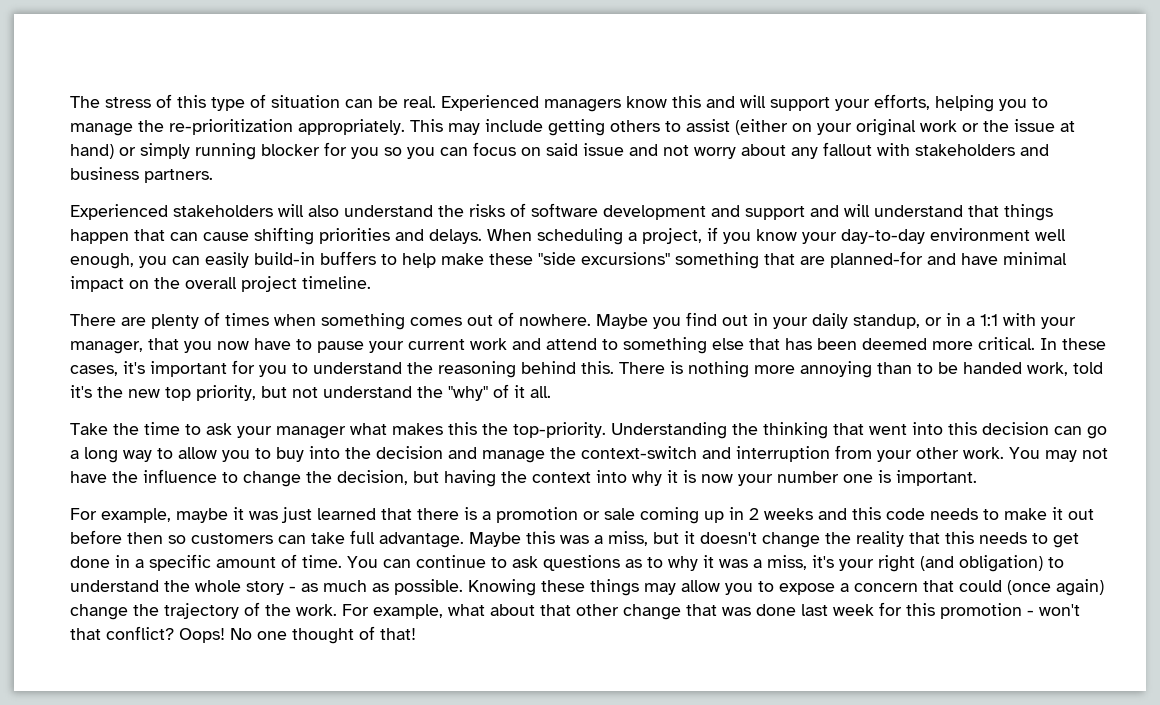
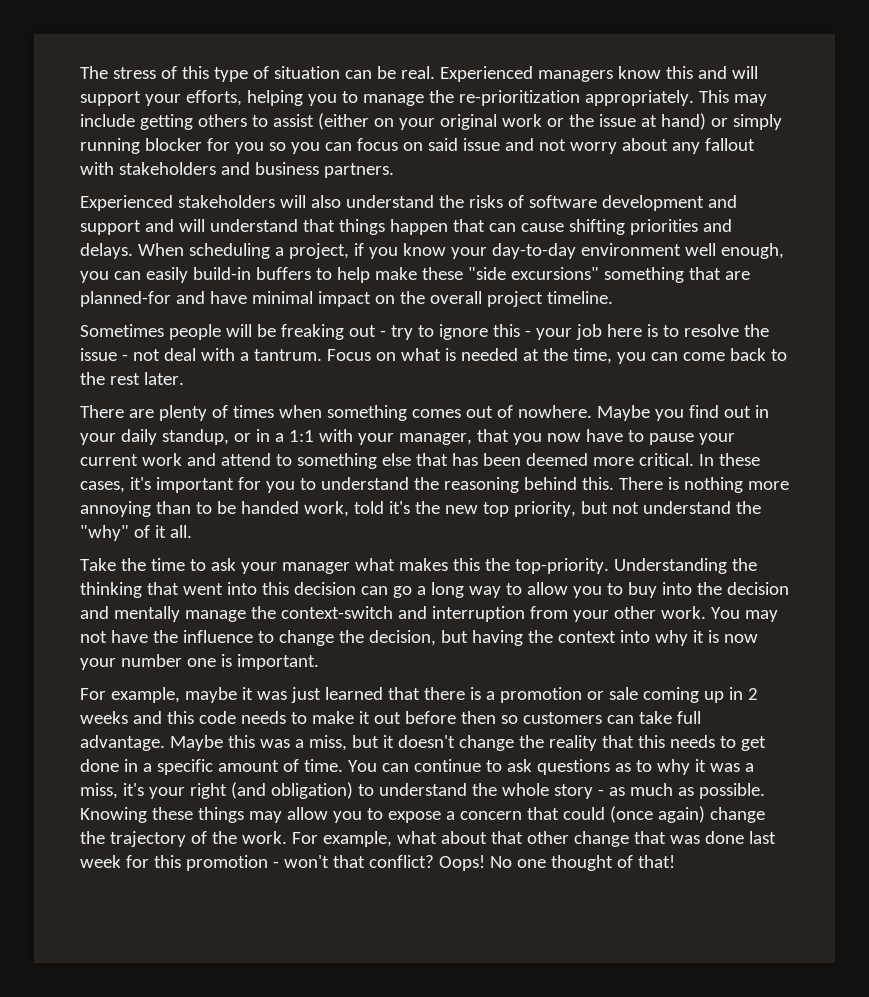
+ Sometimes people will be freaking out - try to ignore this - your job here is to resolve the issue - not deal with a tantrum. Focus on what is needed at the time, you can come back to the rest later.
- Understanding the thinking that went into this decision can go a long way to allow you to buy into the decision and manage the context-switch and interruption from your other work.
+ Understanding the thinking that went into this decision can go a long way to allow you to buy into the decision and mentally manage the context-switch and interruption from your other work.

